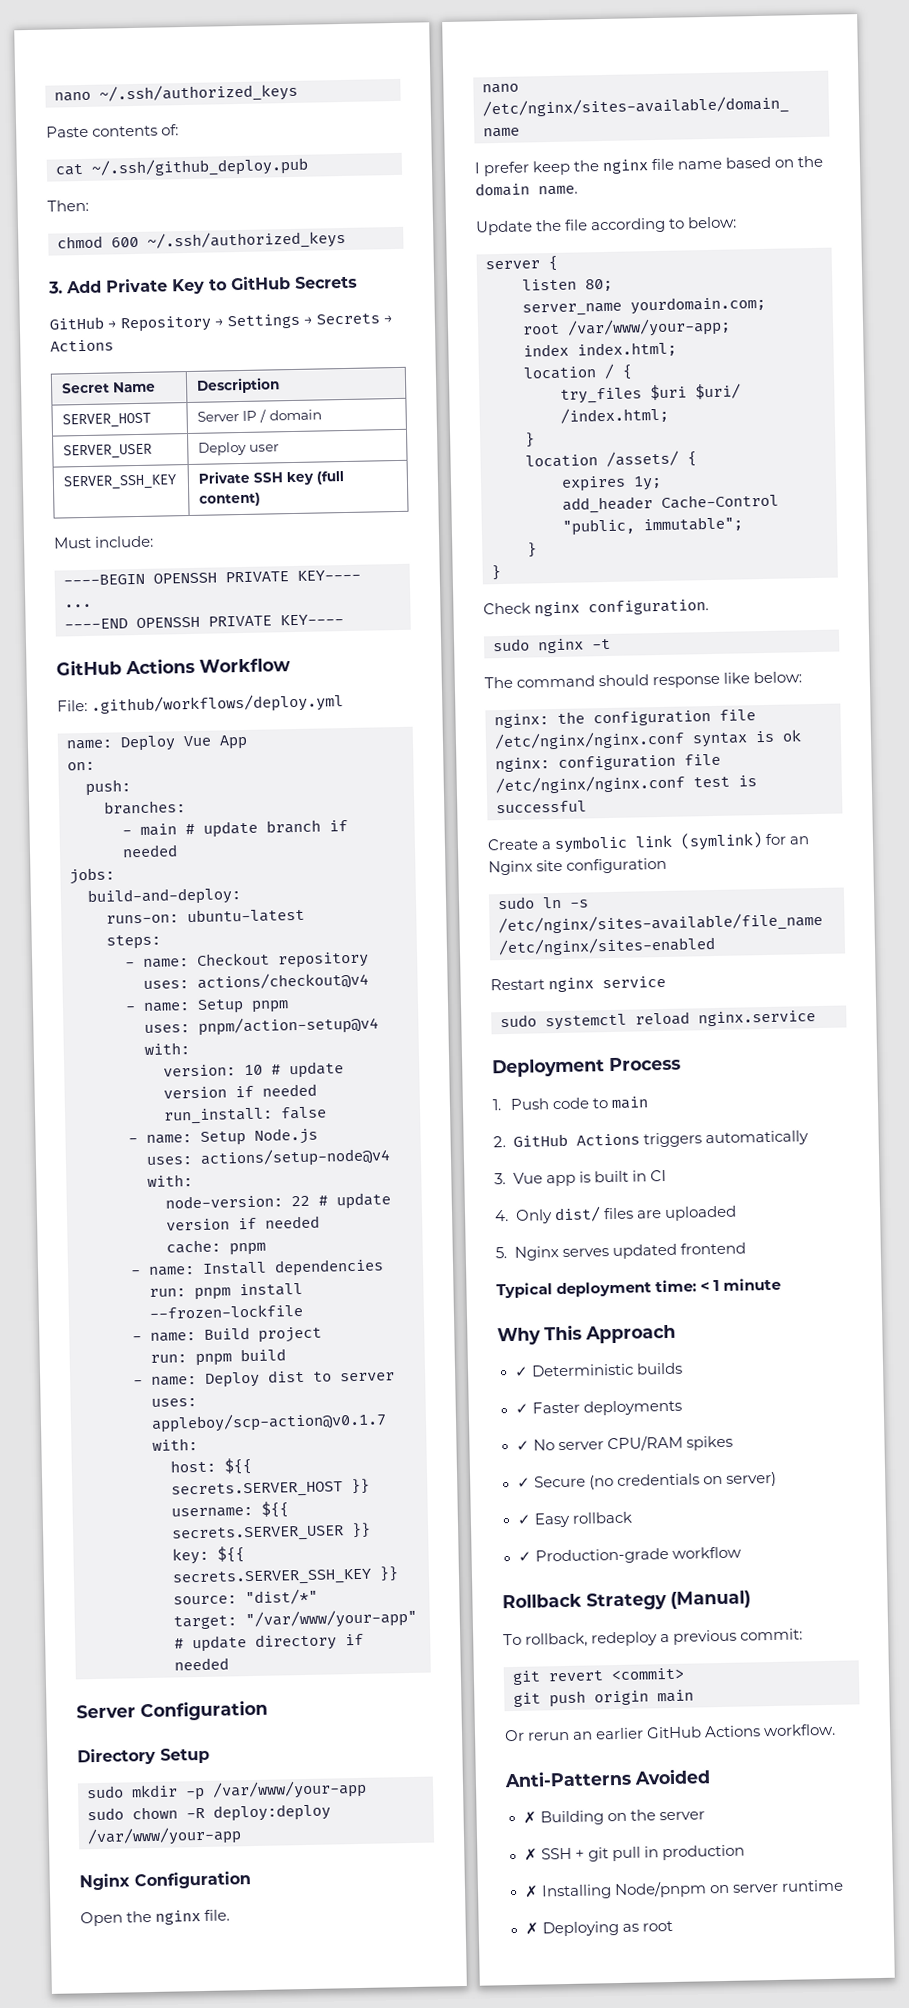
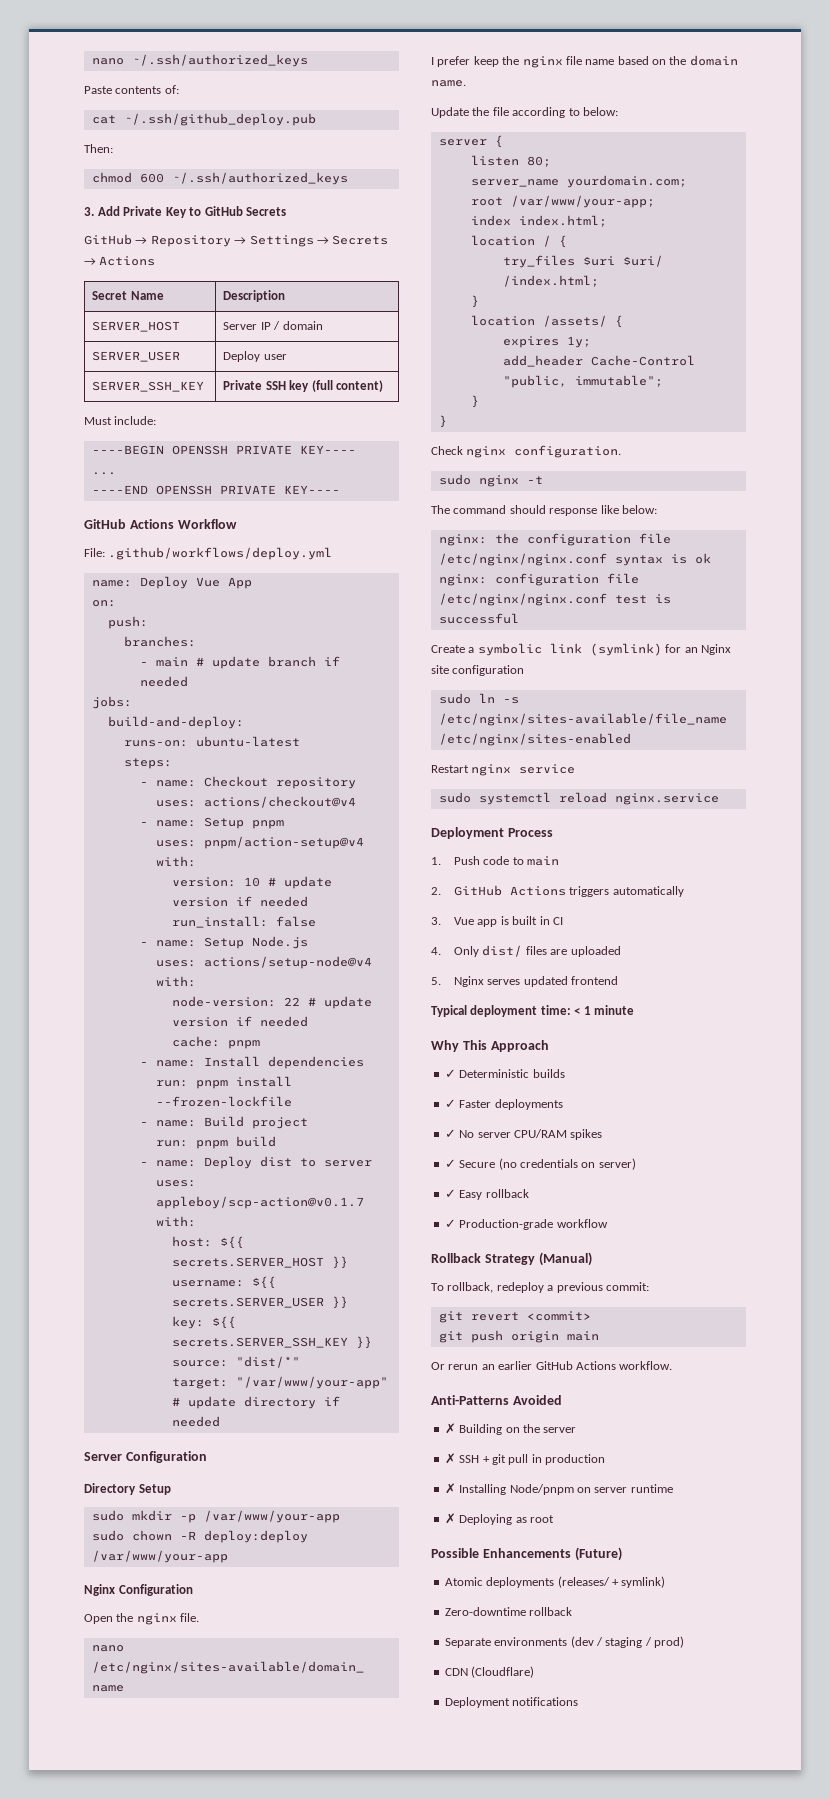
+ Possible Enhancements (Future)
+ Atomic deployments (releases/ + symlink)
+ Zero-downtime rollback
+ Separate environments (dev / staging / prod)
+ CDN (Cloudflare)
+ Deployment notifications

